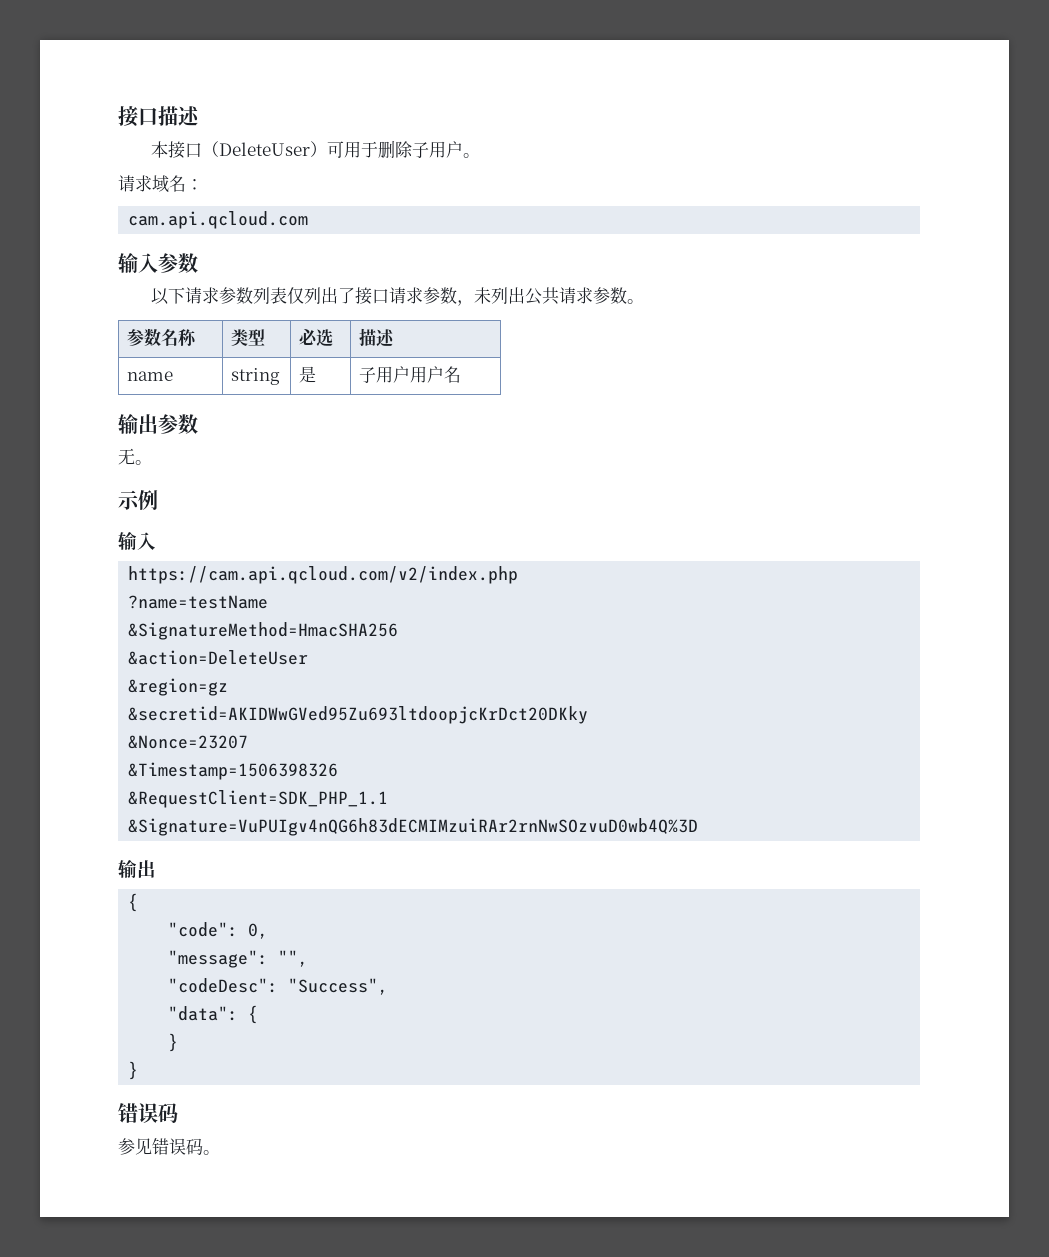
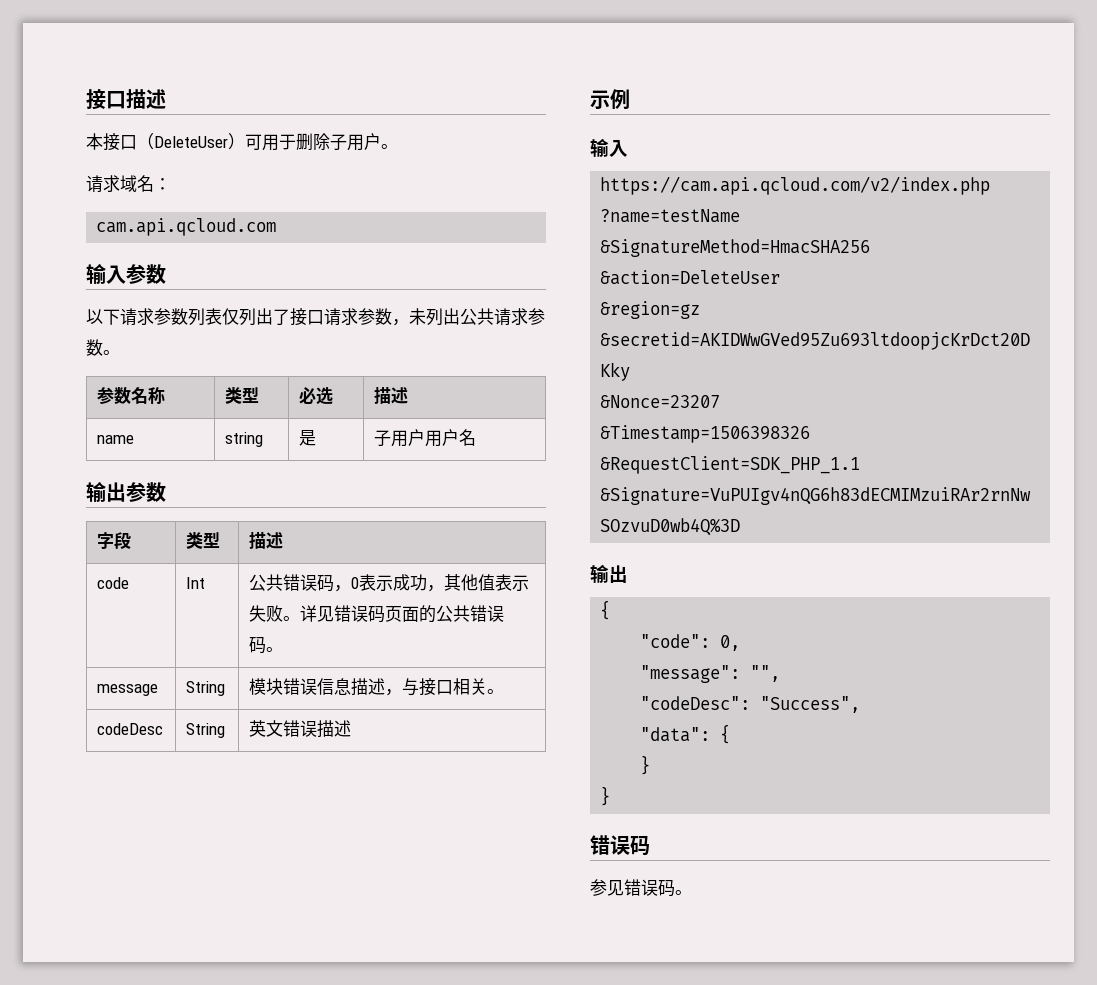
- 无。
+ 字段 | 类型 | 描述
+ code | Int | 公共错误码，0表示成功，其他值表示失败。详见错误码页面的公共错误码。
+ message | String | 模块错误信息描述，与接口相关。
+ codeDesc | String | 英文错误描述

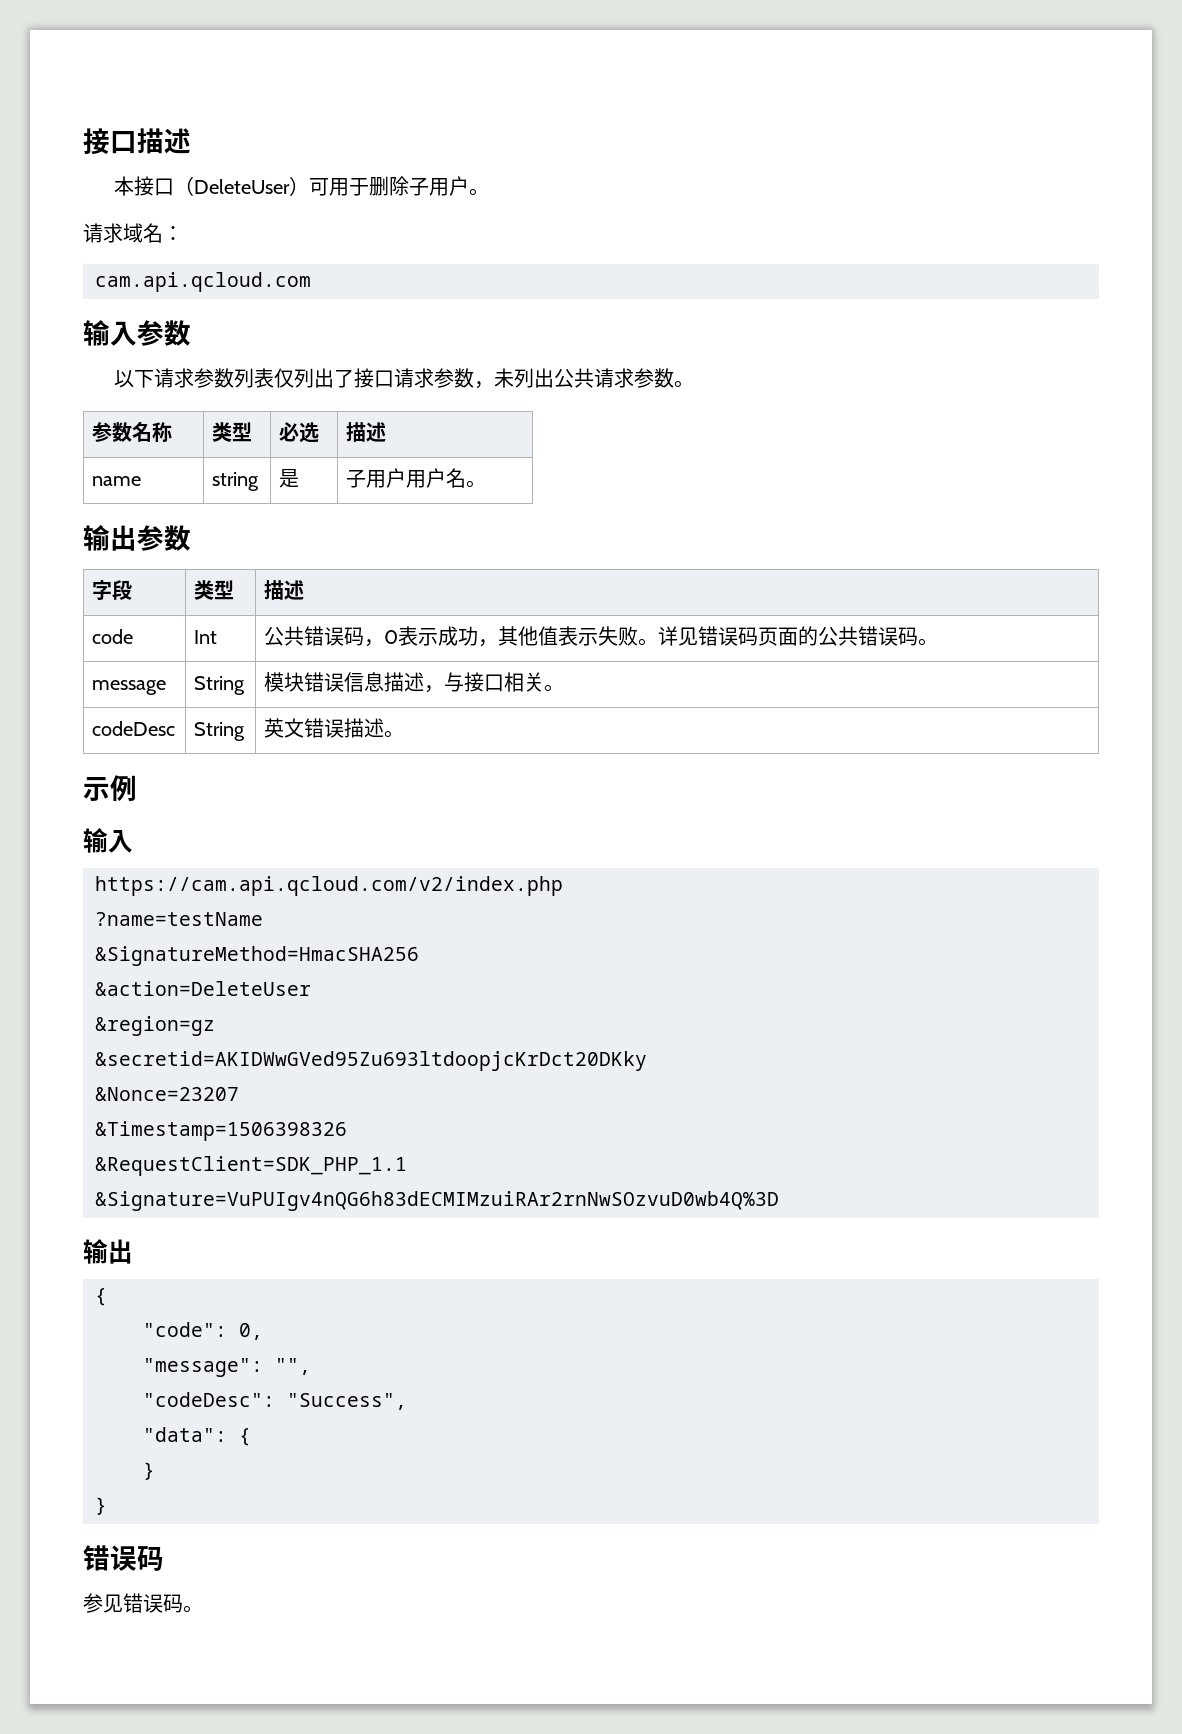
- name | string | 是 | 子用户用户名
+ name | string | 是 | 子用户用户名。
- codeDesc | String | 英文错误描述
+ codeDesc | String | 英文错误描述。

